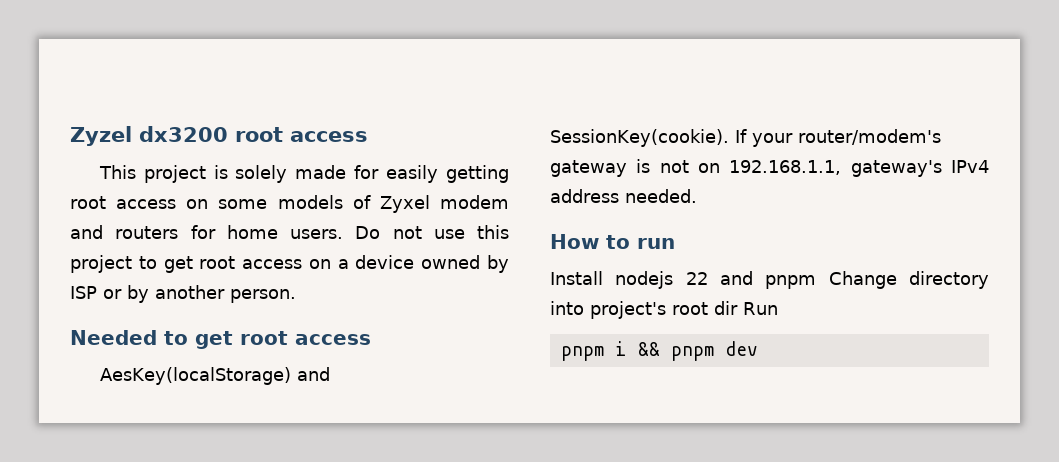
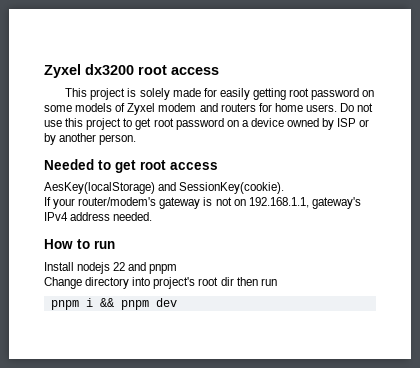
- Zyzel dx3200 root access
+ Zyxel dx3200 root access
- This project is solely made for easily getting root access on some models of Zyxel modem and routers for home users.
+ This project is solely made for easily getting root password on some models of Zyxel modem and routers for home users.
- Do not use this project to get root access on a device owned by ISP or by another person.
+ Do not use this project to get root password on a device owned by ISP or by another person.
- AesKey(localStorage) and SessionKey(cookie). If your router/modem's gateway is not on 192.168.1.1, gateway's IPv4 address needed.
+ AesKey(localStorage) and SessionKey(cookie).
+ If your router/modem's gateway is not on 192.168.1.1, gateway's IPv4 address needed.
- Install nodejs 22 and pnpm Change directory into project's root dir Run
+ Install nodejs 22 and pnpm
+ Change directory into project's root dir then run

